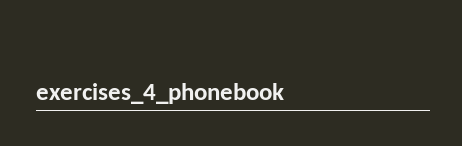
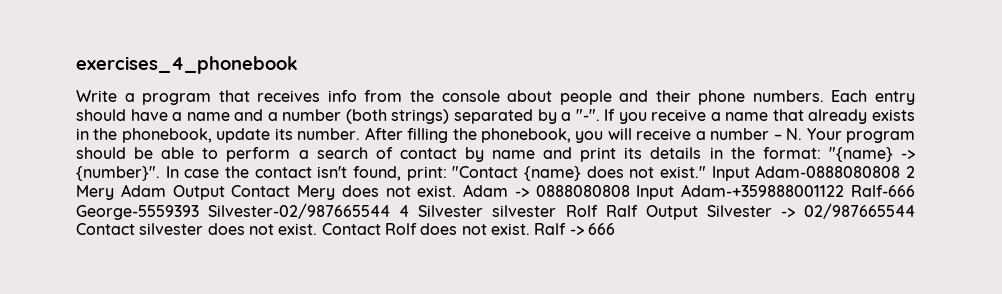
+ Write a program that receives info from the console about people and their phone numbers. Each entry should have a name and a number (both strings) separated by a "-". If you receive a name that already exists in the phonebook, update its number. After filling the phonebook, you will receive a number – N. Your program should be able to perform a search of contact by name and print its details in the format: "{name} -> {number}". In case the contact isn't found, print: "Contact {name} does not exist." Input Adam-0888080808 2 Mery Adam Output Contact Mery does not exist. Adam -> 0888080808 Input Adam-+359888001122 Ralf-666 George-5559393 Silvester-02/987665544 4 Silvester silvester Rolf Ralf Output Silvester -> 02/987665544 Contact silvester does not exist. Contact Rolf does not exist. Ralf -> 666

